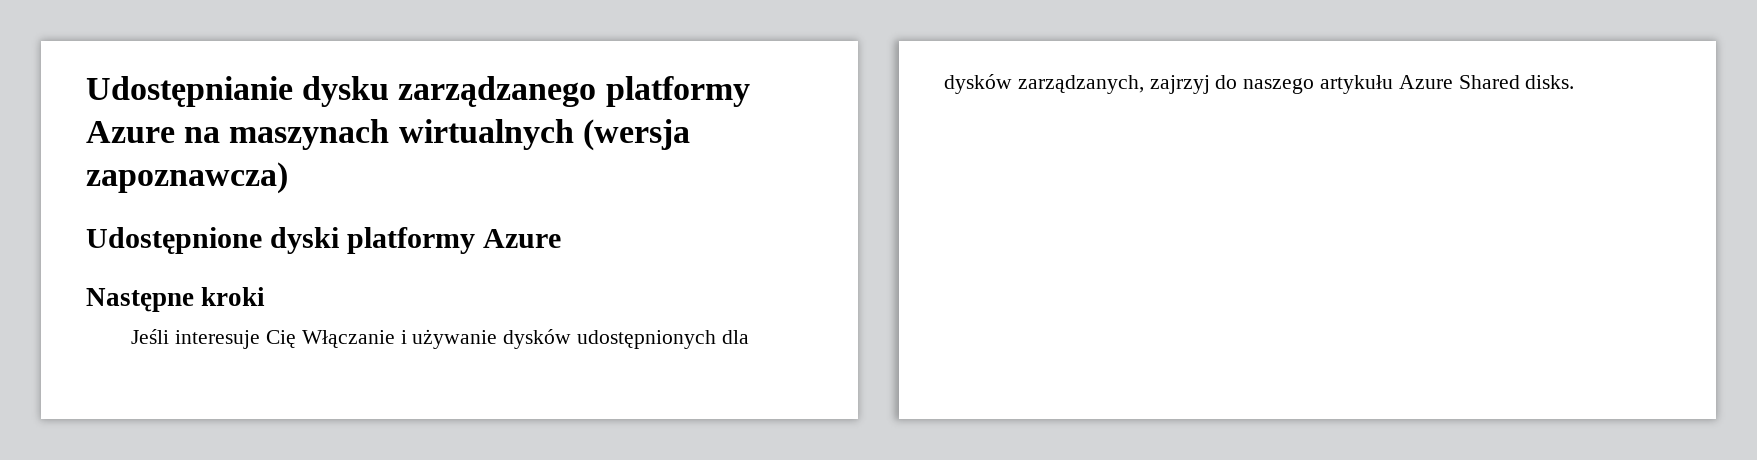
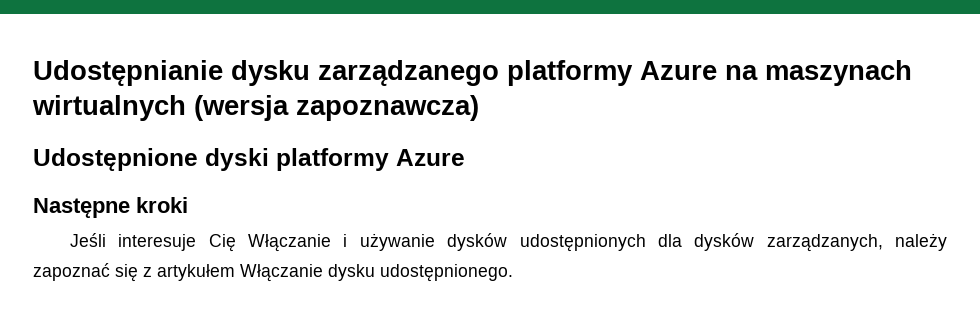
- Jeśli interesuje Cię Włączanie i używanie dysków udostępnionych dla dysków zarządzanych, zajrzyj do naszego artykułu Azure Shared disks.
+ Jeśli interesuje Cię Włączanie i używanie dysków udostępnionych dla dysków zarządzanych, należy zapoznać się z artykułem Włączanie dysku udostępnionego.

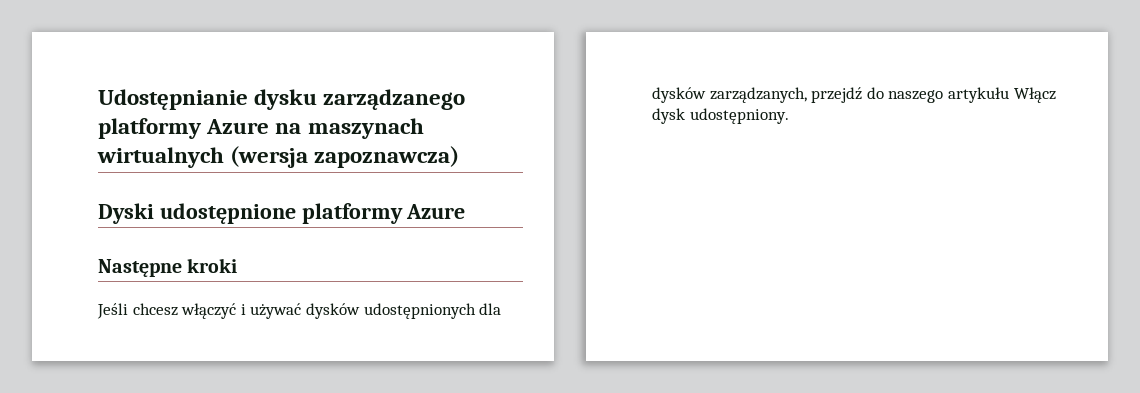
- Udostępnione dyski platformy Azure
+ Dyski udostępnione platformy Azure
- Jeśli interesuje Cię Włączanie i używanie dysków udostępnionych dla dysków zarządzanych, należy zapoznać się z artykułem Włączanie dysku udostępnionego.
+ Jeśli chcesz włączyć i używać dysków udostępnionych dla dysków zarządzanych, przejdź do naszego artykułu Włącz dysk udostępniony.

